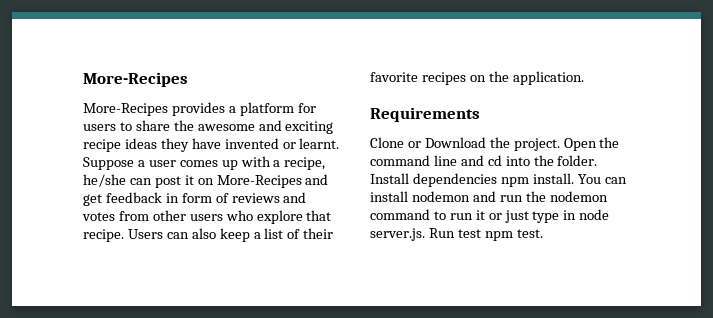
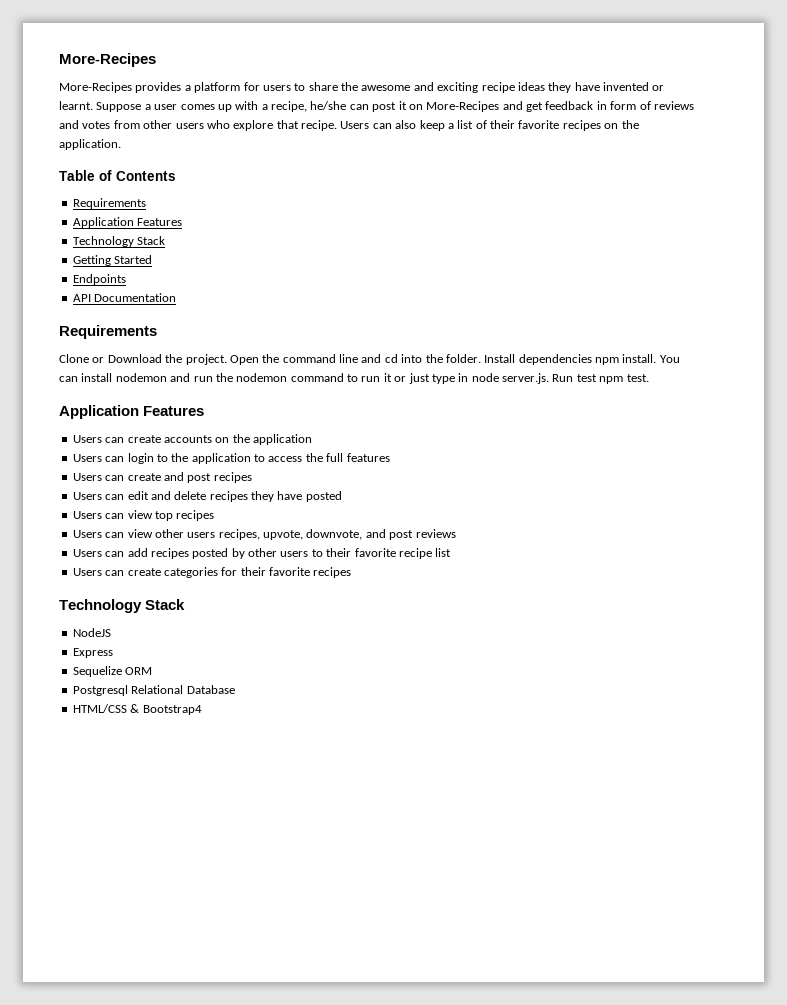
+ Table of Contents
+ Requirements
+ Application Features
+ Technology Stack
+ Getting Started
+ Endpoints
+ API Documentation
  You can install nodemon and run the nodemon command to run it or just type in node server.js. Run test npm test.
+ Application Features
+ Users can create accounts on the application
+ Users can login to the application to access the full features
+ Users can create and post recipes
+ Users can edit and delete recipes they have posted
+ Users can view top recipes
+ Users can view other users recipes, upvote, downvote, and post reviews
+ Users can add recipes posted by other users to their favorite recipe list
+ Users can create categories for their favorite recipes
+ Technology Stack
+ NodeJS
+ Express
+ Sequelize ORM
+ Postgresql Relational Database
+ HTML/CSS & Bootstrap4

